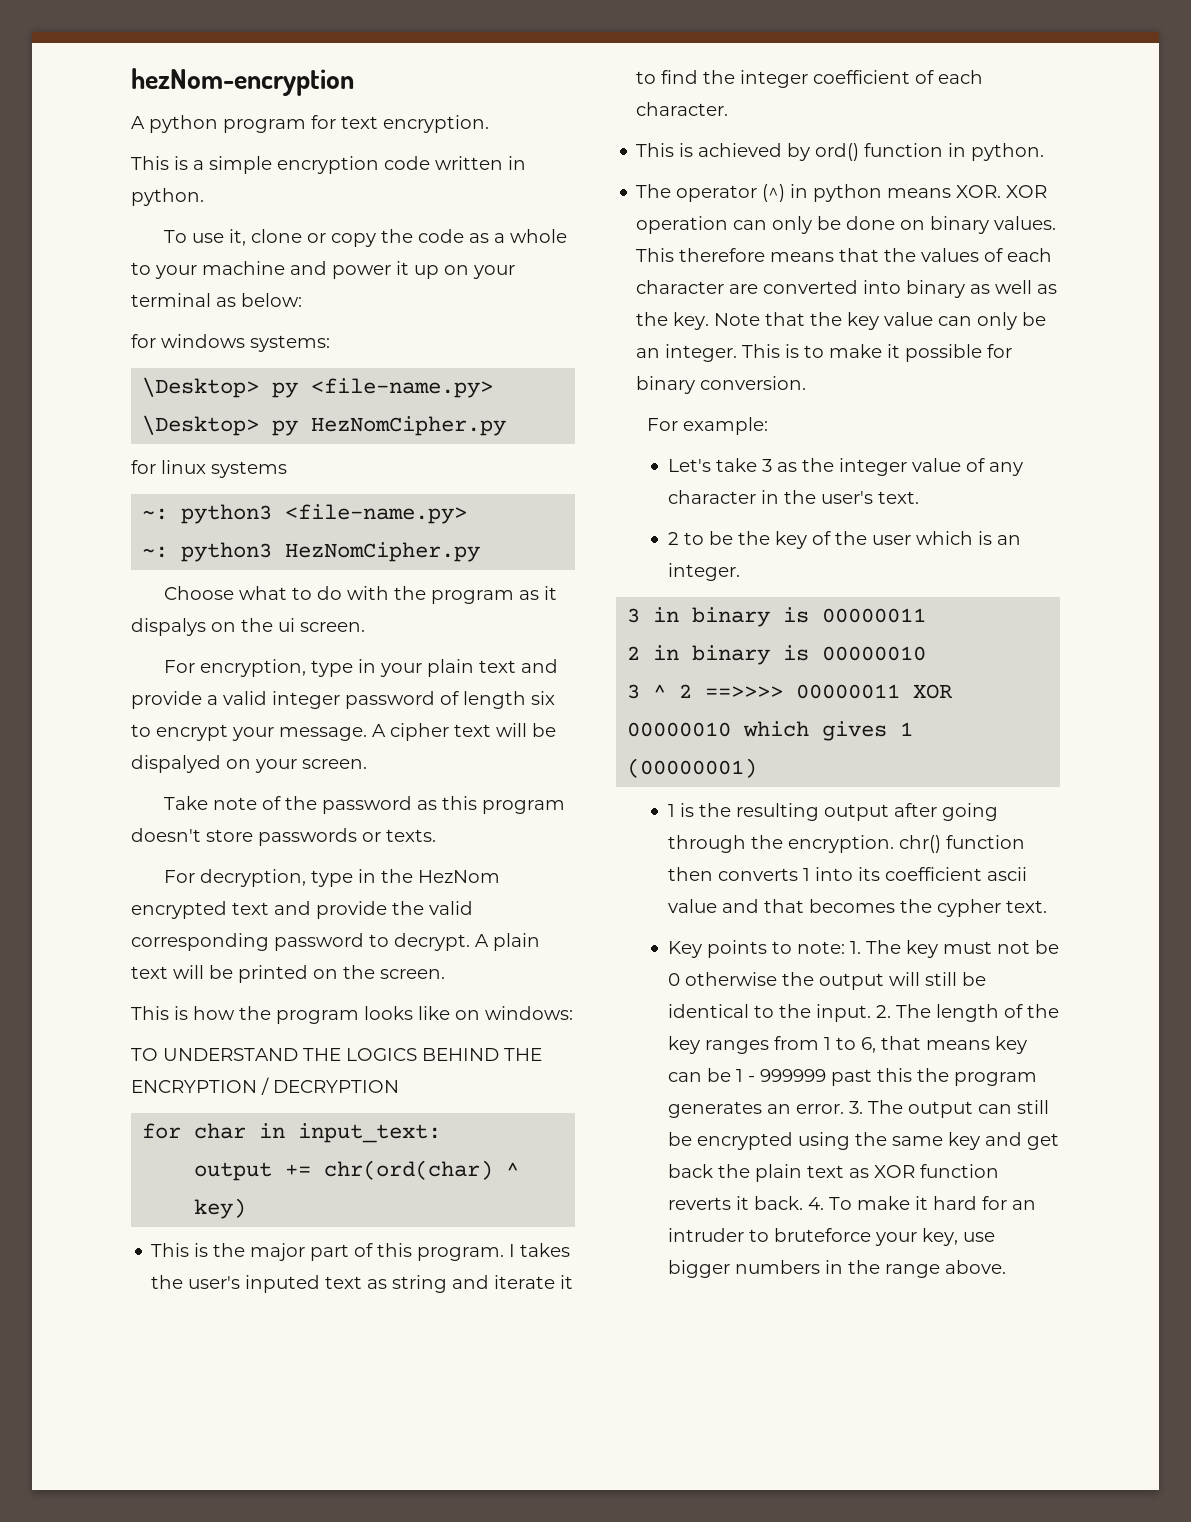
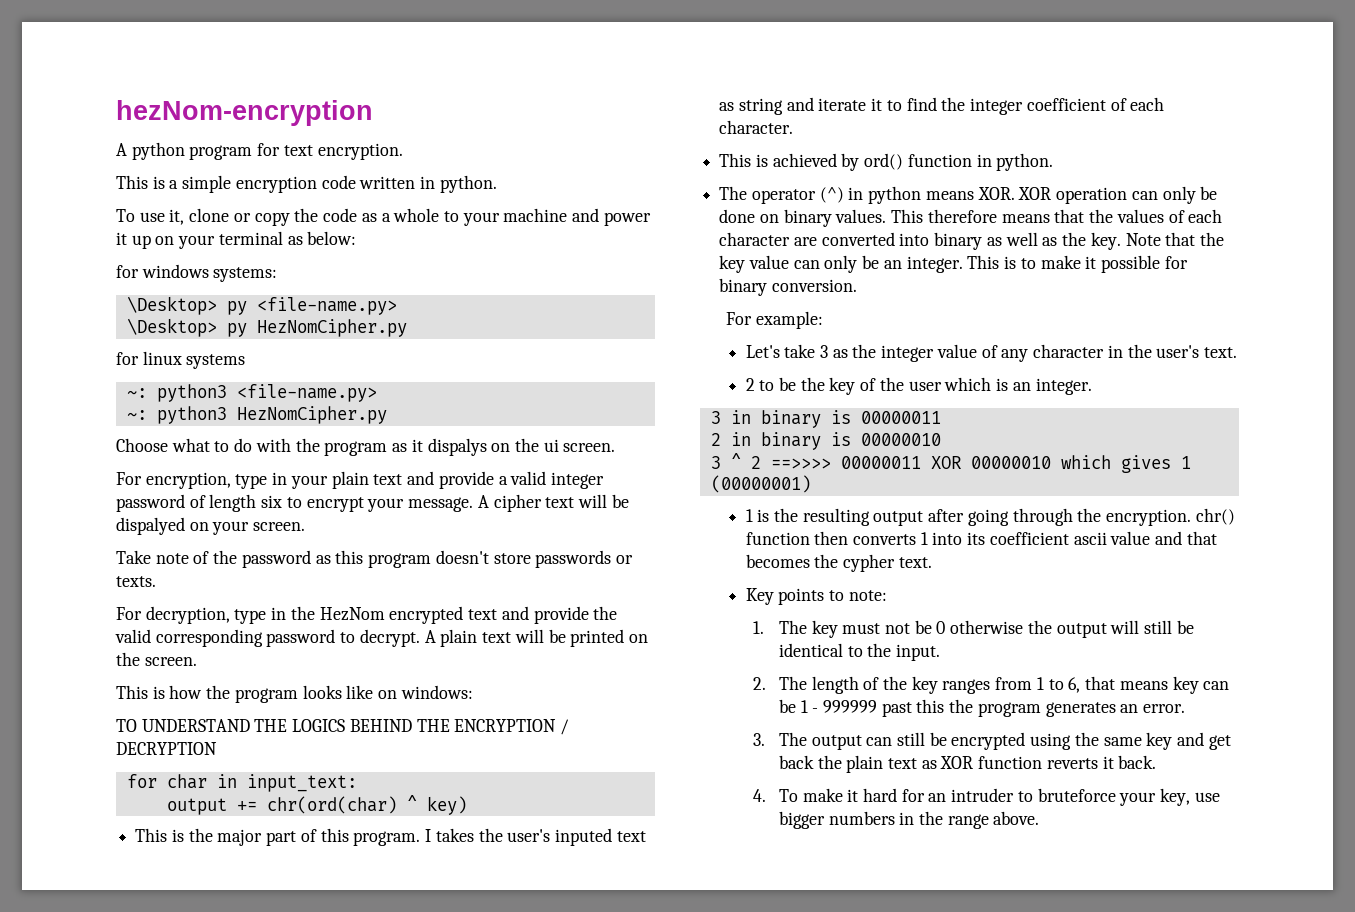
- Key points to note: 1. The key must not be 0 otherwise the output will still be identical to the input. 2. The length of the key ranges from 1 to 6, that means key can be 1 - 999999 past this the program generates an error. 3. The output can still be encrypted using the same key and get back the plain text as XOR function reverts it back. 4. To make it hard for an intruder to bruteforce your key, use bigger numbers in the range above.
+ Key points to note:
+ 1. The key must not be 0 otherwise the output will still be identical to the input.
+ 2. The length of the key ranges from 1 to 6, that means key can be 1 - 999999 past this the program generates an error.
+ 3. The output can still be encrypted using the same key and get back the plain text as XOR function reverts it back.
+ 4. To make it hard for an intruder to bruteforce your key, use bigger numbers in the range above.

